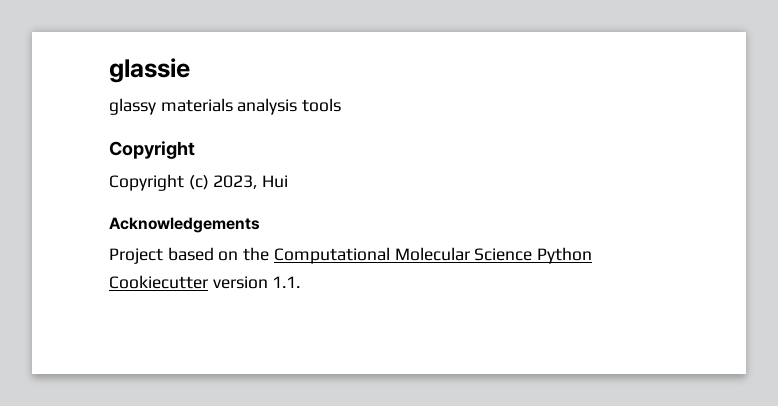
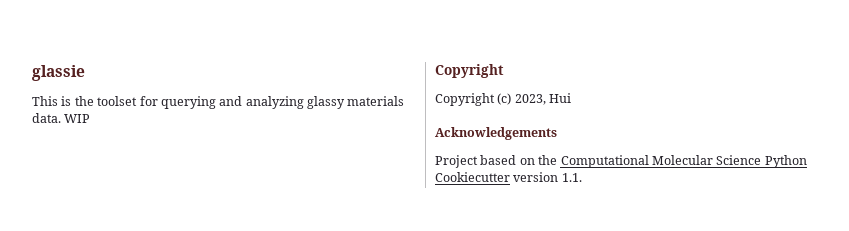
- glassy materials analysis tools
+ This is the toolset for querying and analyzing glassy materials data. WIP

